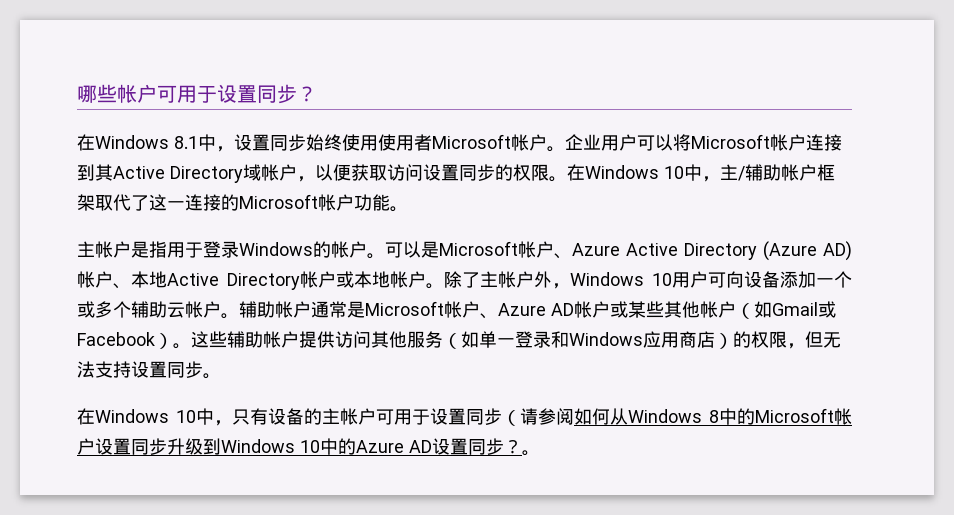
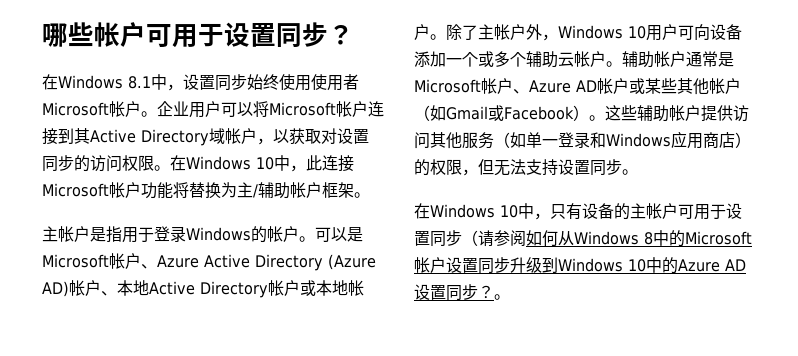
- 企业用户可以将Microsoft帐户连接到其Active Directory域帐户，以便获取访问设置同步的权限。
+ 企业用户可以将Microsoft帐户连接到其Active Directory域帐户，以获取对设置同步的访问权限。
- 在Windows 10中，主/辅助帐户框架取代了这一连接的Microsoft帐户功能。
+ 在Windows 10中，此连接Microsoft帐户功能将替换为主/辅助帐户框架。

